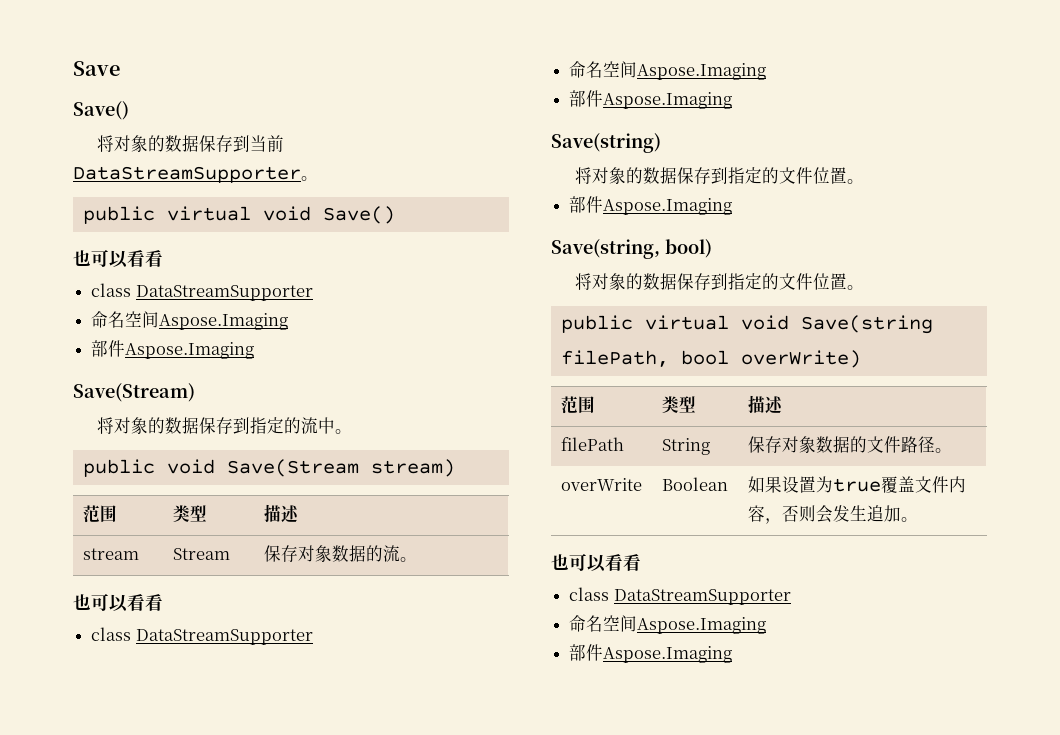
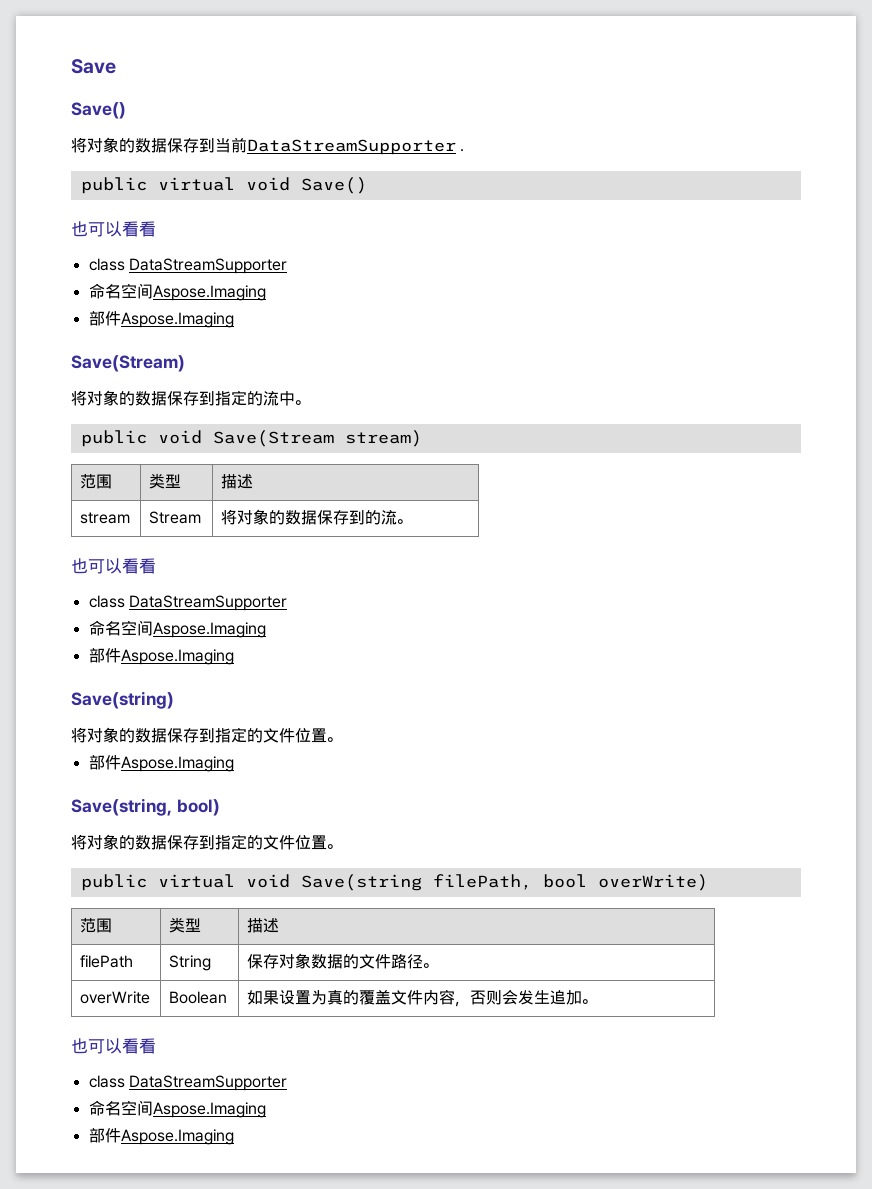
- 将对象的数据保存到当前DataStreamSupporter。
+ 将对象的数据保存到当前DataStreamSupporter .
- stream | Stream | 保存对象数据的流。
+ stream | Stream | 将对象的数据保存到的流。
- overWrite | Boolean | 如果设置为true覆盖文件内容，否则会发生追加。
+ overWrite | Boolean | 如果设置为真的覆盖文件内容，否则会发生追加。

